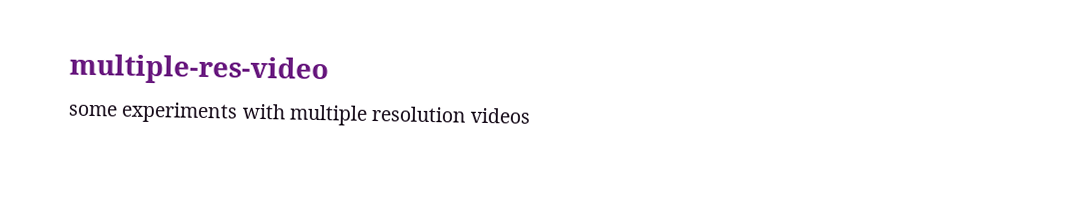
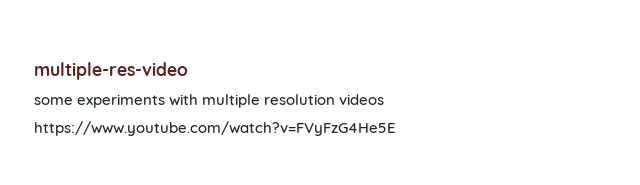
+ https://www.youtube.com/watch?v=FVyFzG4He5E

